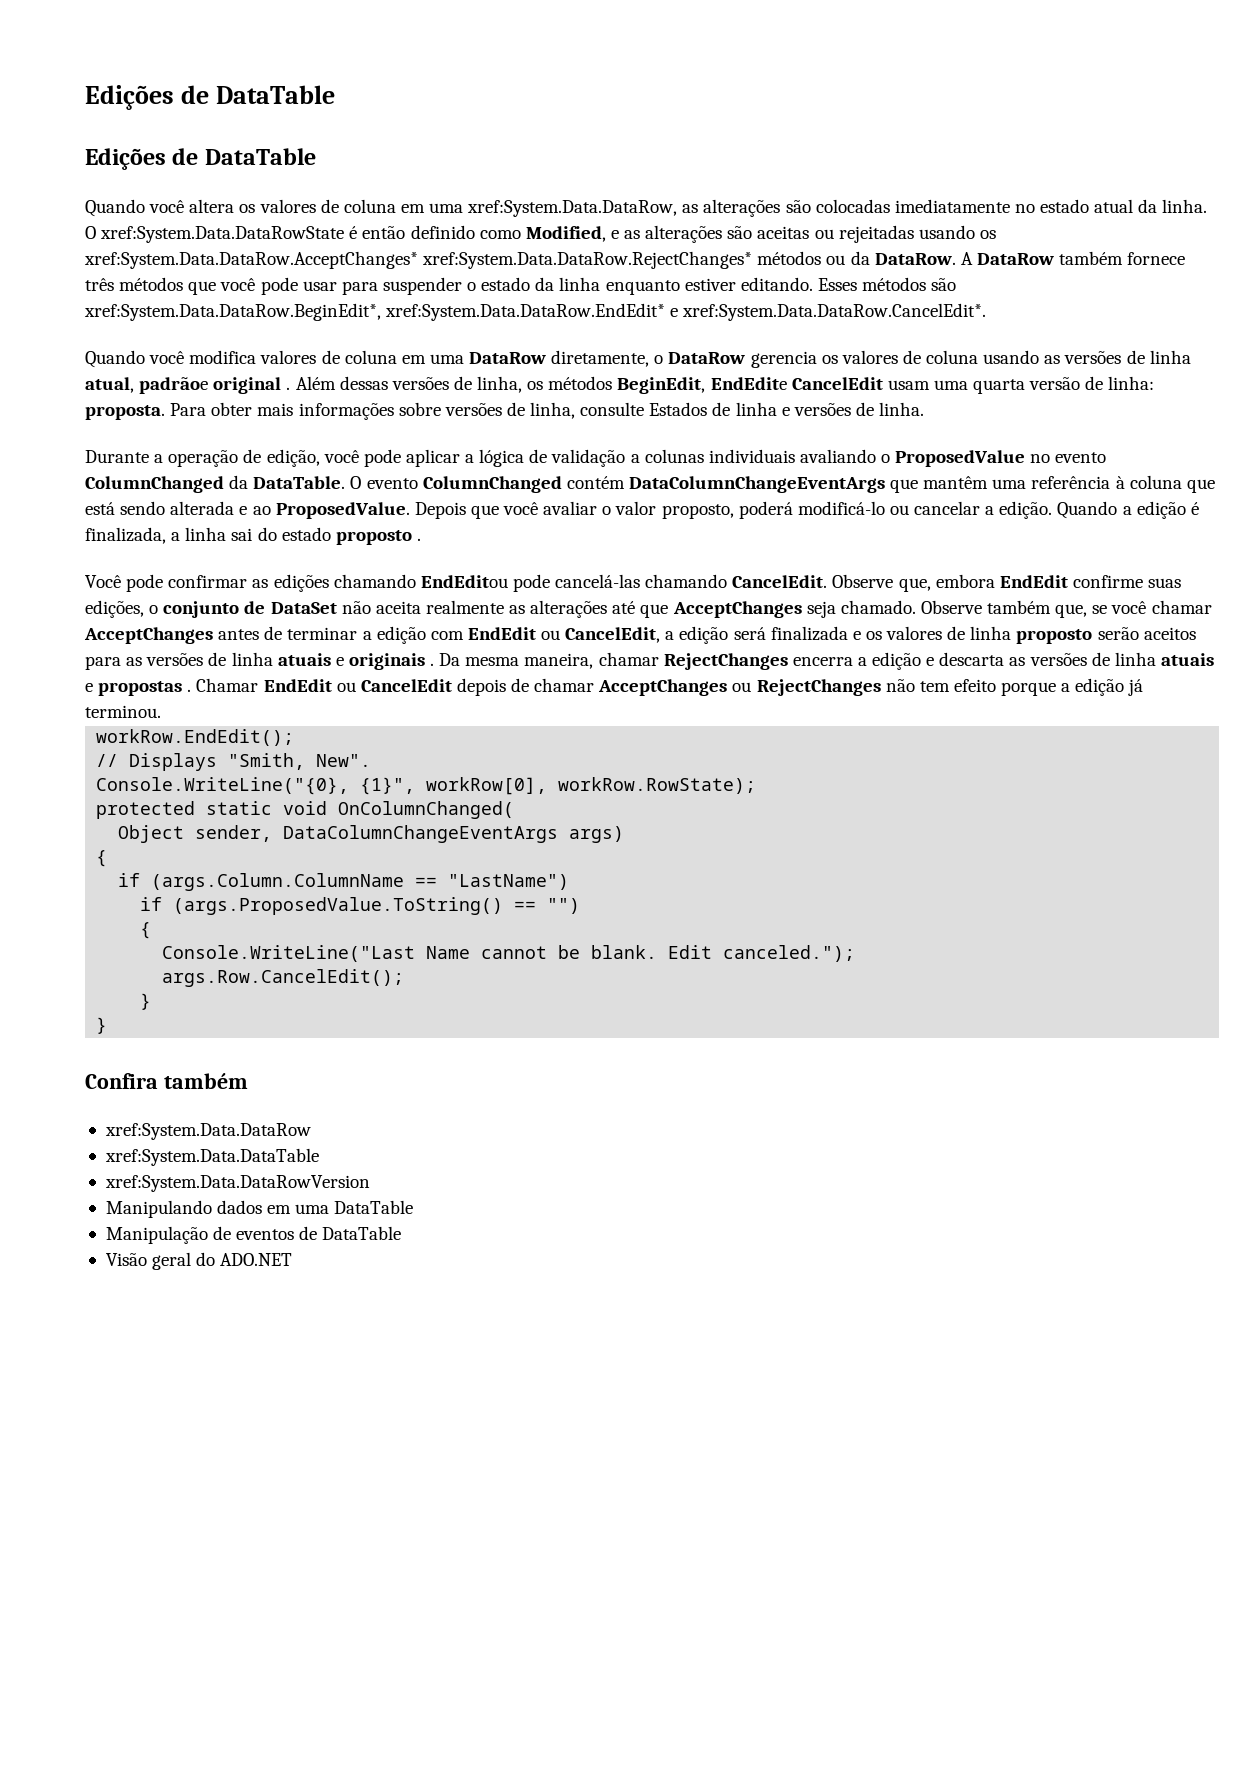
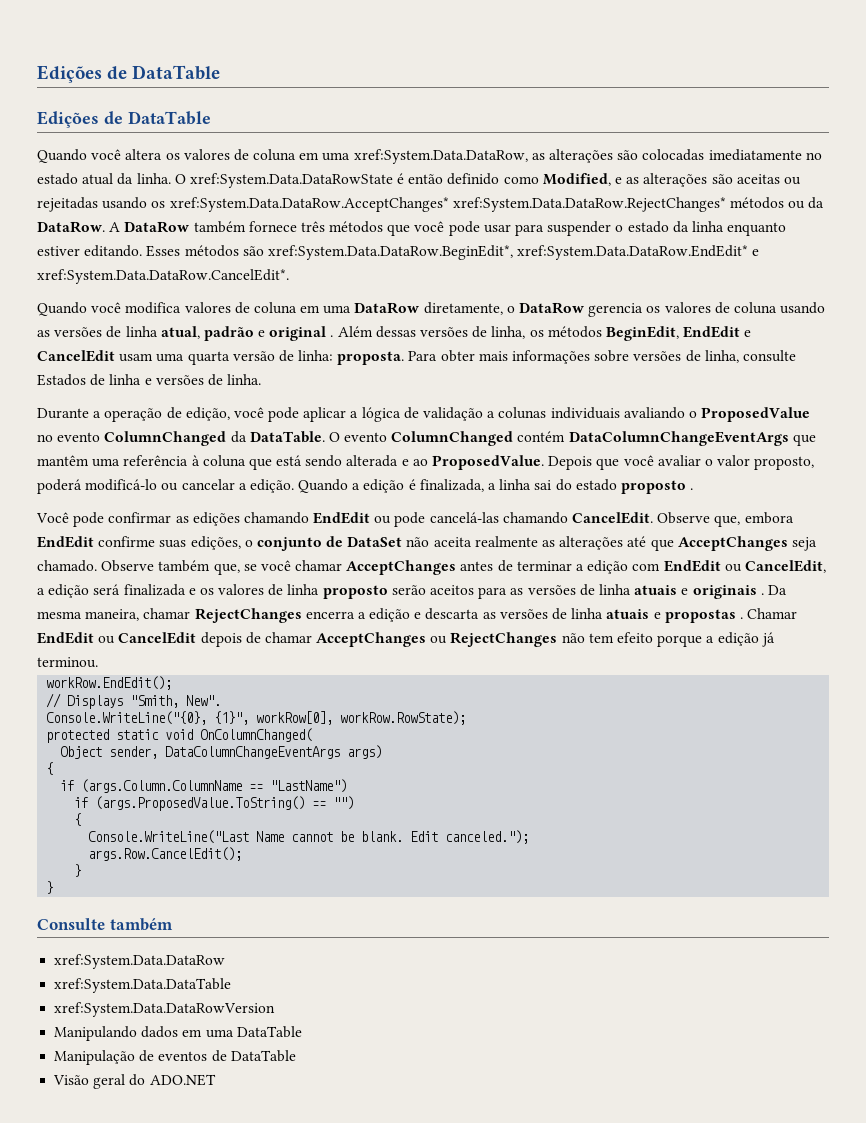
- Quando você modifica valores de coluna em uma DataRow diretamente, o DataRow gerencia os valores de coluna usando as versões de linha atual, padrãoe original .
+ Quando você modifica valores de coluna em uma DataRow diretamente, o DataRow gerencia os valores de coluna usando as versões de linha atual, padrão e original .
- Além dessas versões de linha, os métodos BeginEdit, EndEdite CancelEdit usam uma quarta versão de linha: proposta.
+ Além dessas versões de linha, os métodos BeginEdit, EndEdit e CancelEdit usam uma quarta versão de linha: proposta.
- Você pode confirmar as edições chamando EndEditou pode cancelá-las chamando CancelEdit.
+ Você pode confirmar as edições chamando EndEdit ou pode cancelá-las chamando CancelEdit.
- Confira também
+ Consulte também

